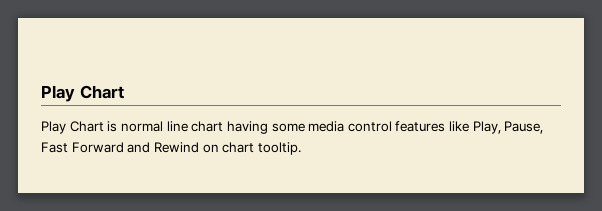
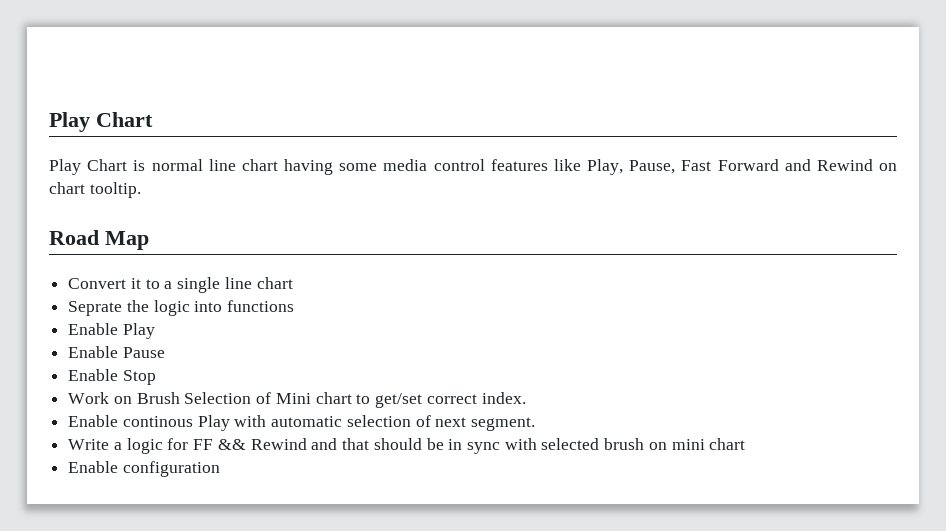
+ Road Map
+ Convert it to a single line chart
+ Seprate the logic into functions
+ Enable Play
+ Enable Pause
+ Enable Stop
+ Work on Brush Selection of Mini chart to get/set correct index.
+ Enable continous Play with automatic selection of next segment.
+ Write a logic for FF && Rewind and that should be in sync with selected brush on mini chart
+ Enable configuration

